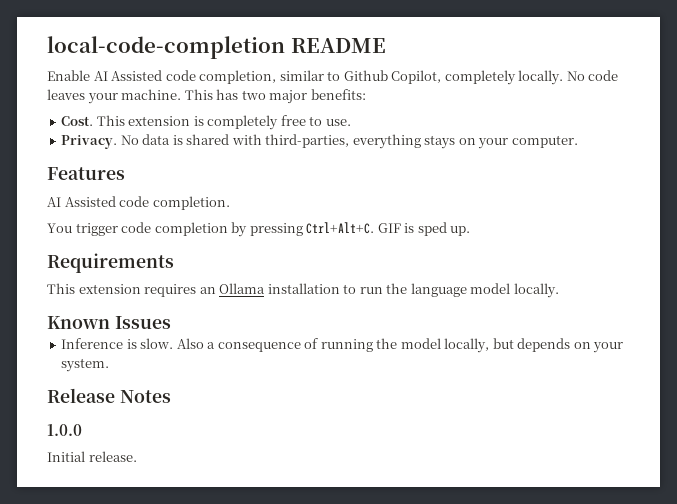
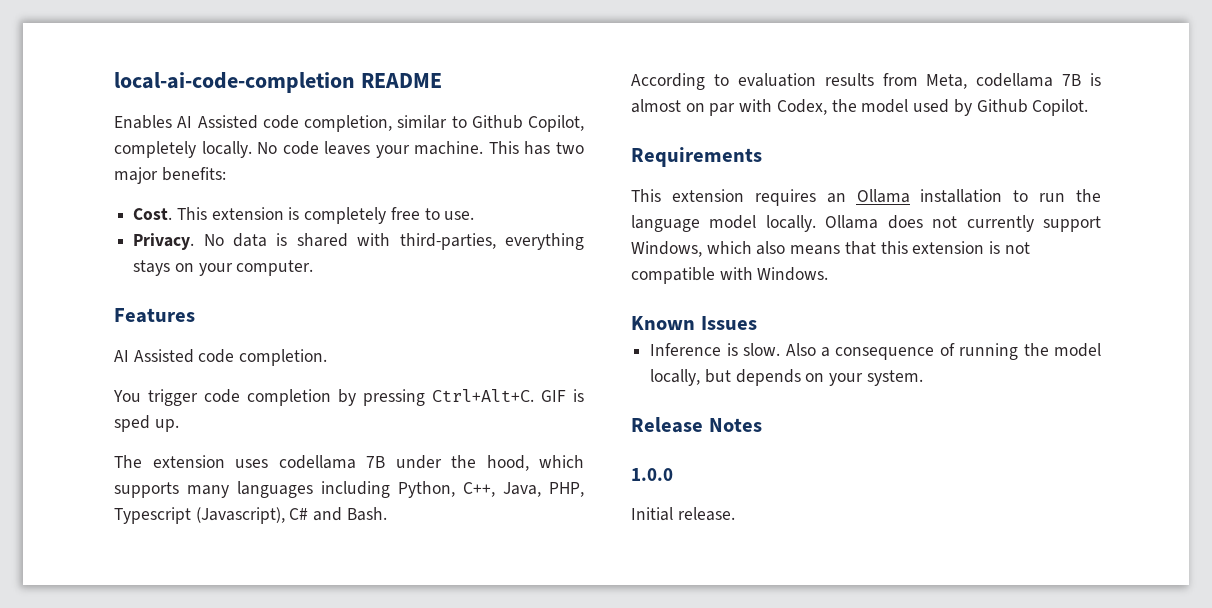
- local-code-completion README
+ local-ai-code-completion README
- Enable AI Assisted code completion, similar to Github Copilot, completely locally.
+ Enables AI Assisted code completion, similar to Github Copilot, completely locally.
+ The extension uses codellama 7B under the hood, which supports many languages including Python, C++, Java, PHP, Typescript (Javascript), C# and Bash.
+ According to evaluation results from Meta, codellama 7B is almost on par with Codex, the model used by Github Copilot.
+ Ollama does not currently support Windows, which also means that this extension is not compatible with Windows.

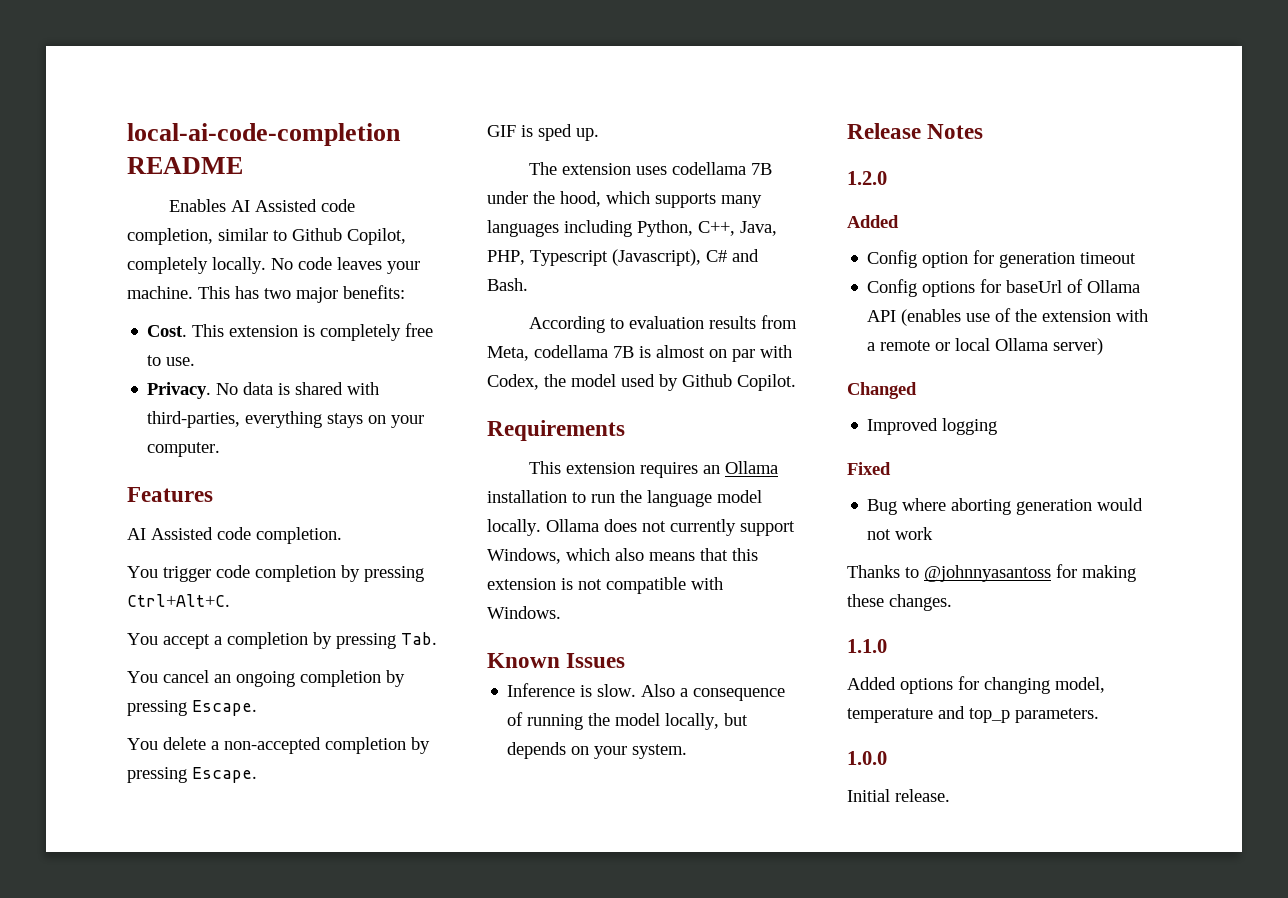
- You trigger code completion by pressing Ctrl+Alt+C. GIF is sped up.
+ You trigger code completion by pressing Ctrl+Alt+C.
+ You accept a completion by pressing Tab.
+ You cancel an ongoing completion by pressing Escape.
+ You delete a non-accepted completion by pressing Escape.
+ GIF is sped up.
+ 1.2.0
+ Added
+ Config option for generation timeout
+ Config options for baseUrl of Ollama API (enables use of the extension with a remote or local Ollama server)
+ Changed
+ Improved logging
+ Fixed
+ Bug where aborting generation would not work
+ Thanks to @johnnyasantoss for making these changes.
+ 1.1.0
+ Added options for changing model, temperature and top_p parameters.

